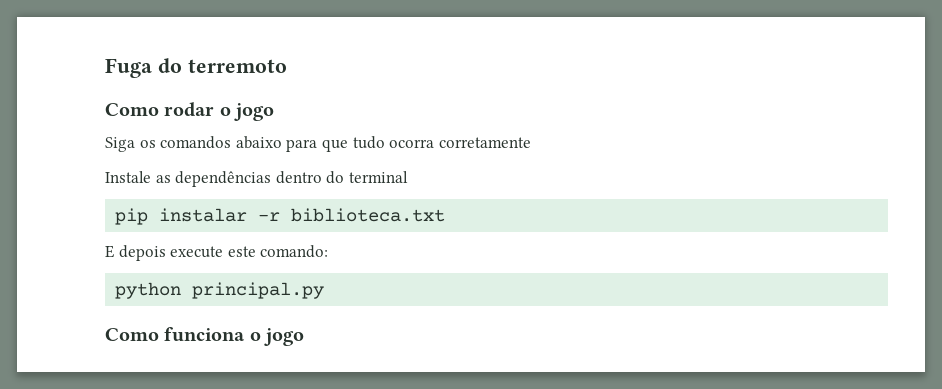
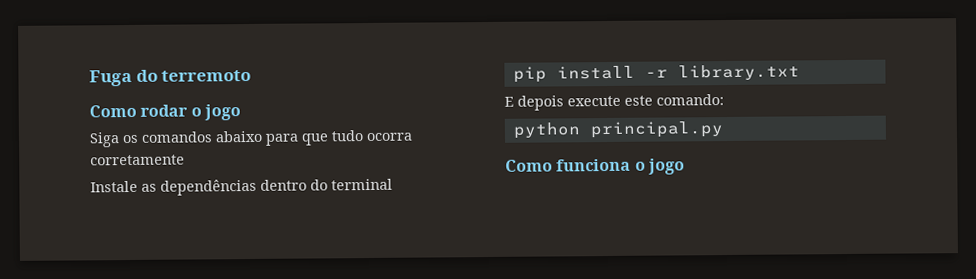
- pip instalar -r biblioteca.txt
+ pip install -r library.txt

